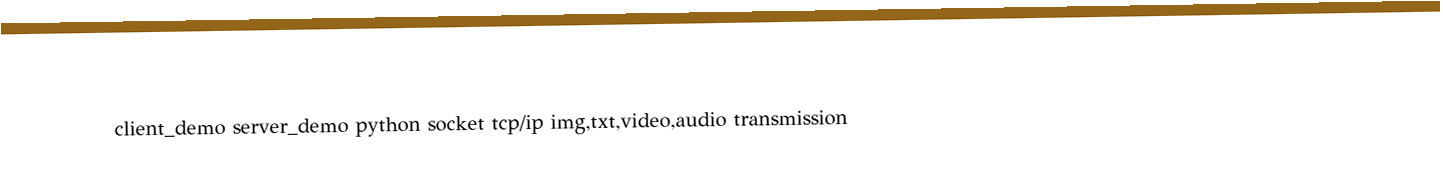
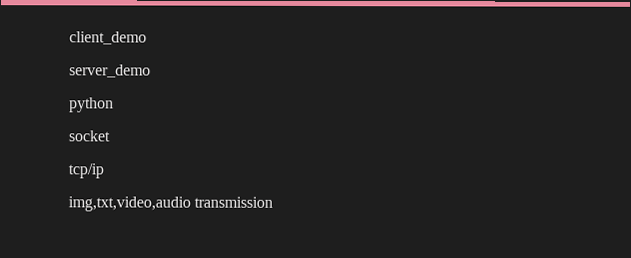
- client_demo server_demo python socket tcp/ip img,txt,video,audio transmission
+ client_demo
+ server_demo
+ python
+ socket
+ tcp/ip
+ img,txt,video,audio transmission

